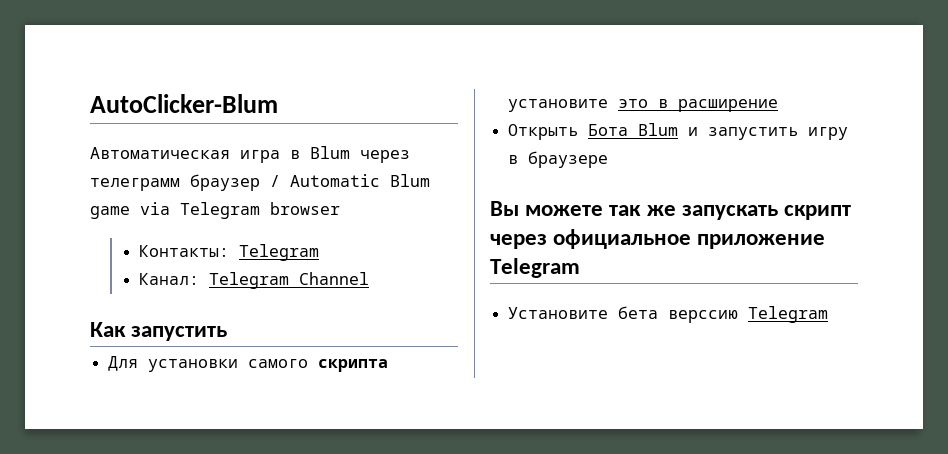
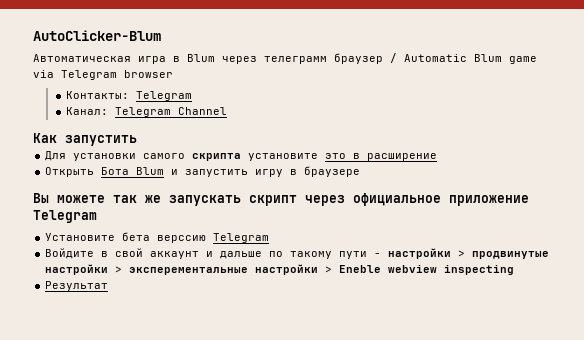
+ Войдите в свой аккаунт и дальше по такому пути - настройки > продвинутые настройки > эксперементальные настройки > Eneble webview inspecting
+ Результат

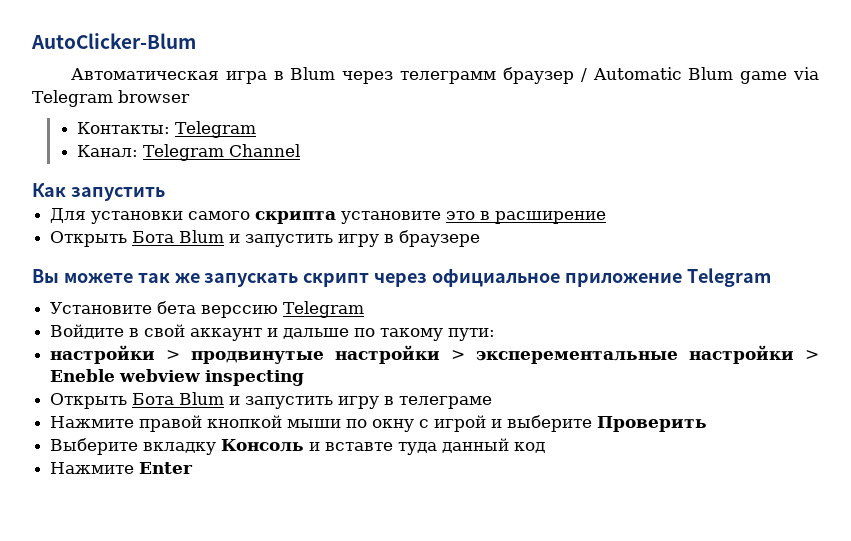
- Войдите в свой аккаунт и дальше по такому пути - настройки > продвинутые настройки > эксперементальные настройки > Eneble webview inspecting
+ Войдите в свой аккаунт и дальше по такому пути:
+ настройки > продвинутые настройки > эксперементальные настройки > Eneble webview inspecting
- Результат
+ Открыть Бота Blum и запустить игру в телеграме
+ Нажмите правой кнопкой мыши по окну с игрой и выберите Проверить
+ Выберите вкладку Консоль и вставте туда данный код
+ Нажмите Enter

